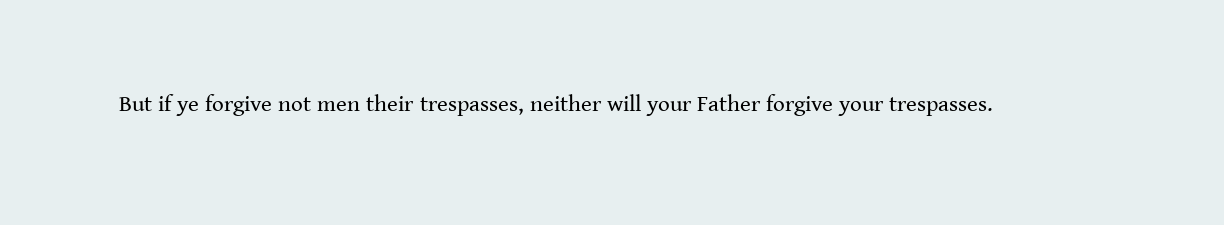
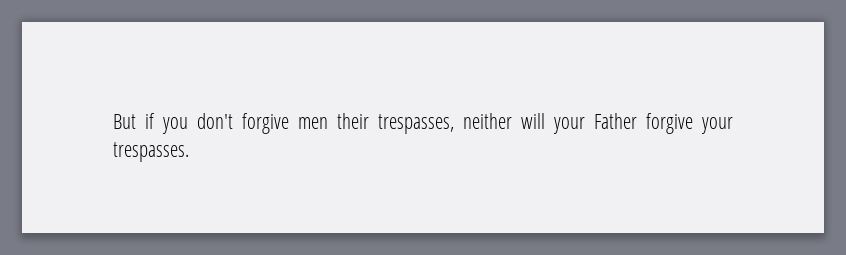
- But if ye forgive not men their trespasses, neither will your Father forgive your trespasses.
+ But if you don't forgive men their trespasses, neither will your Father forgive your trespasses.

